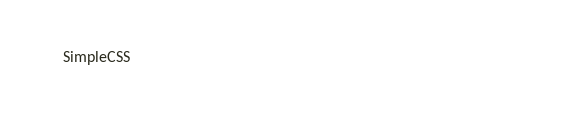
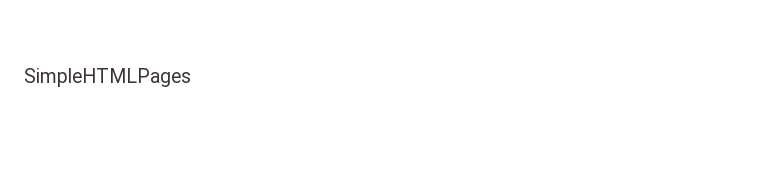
- SimpleCSS
+ SimpleHTMLPages

